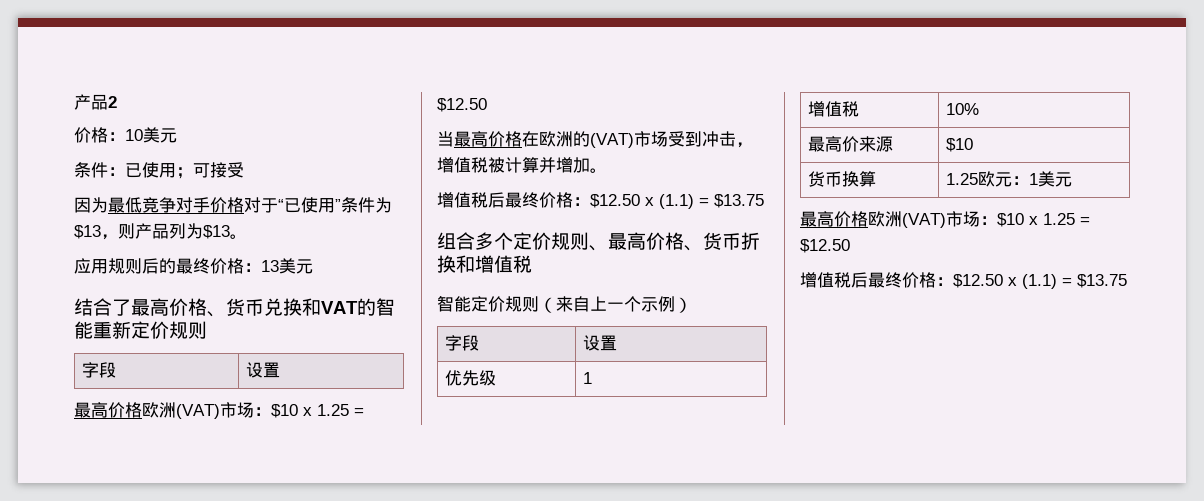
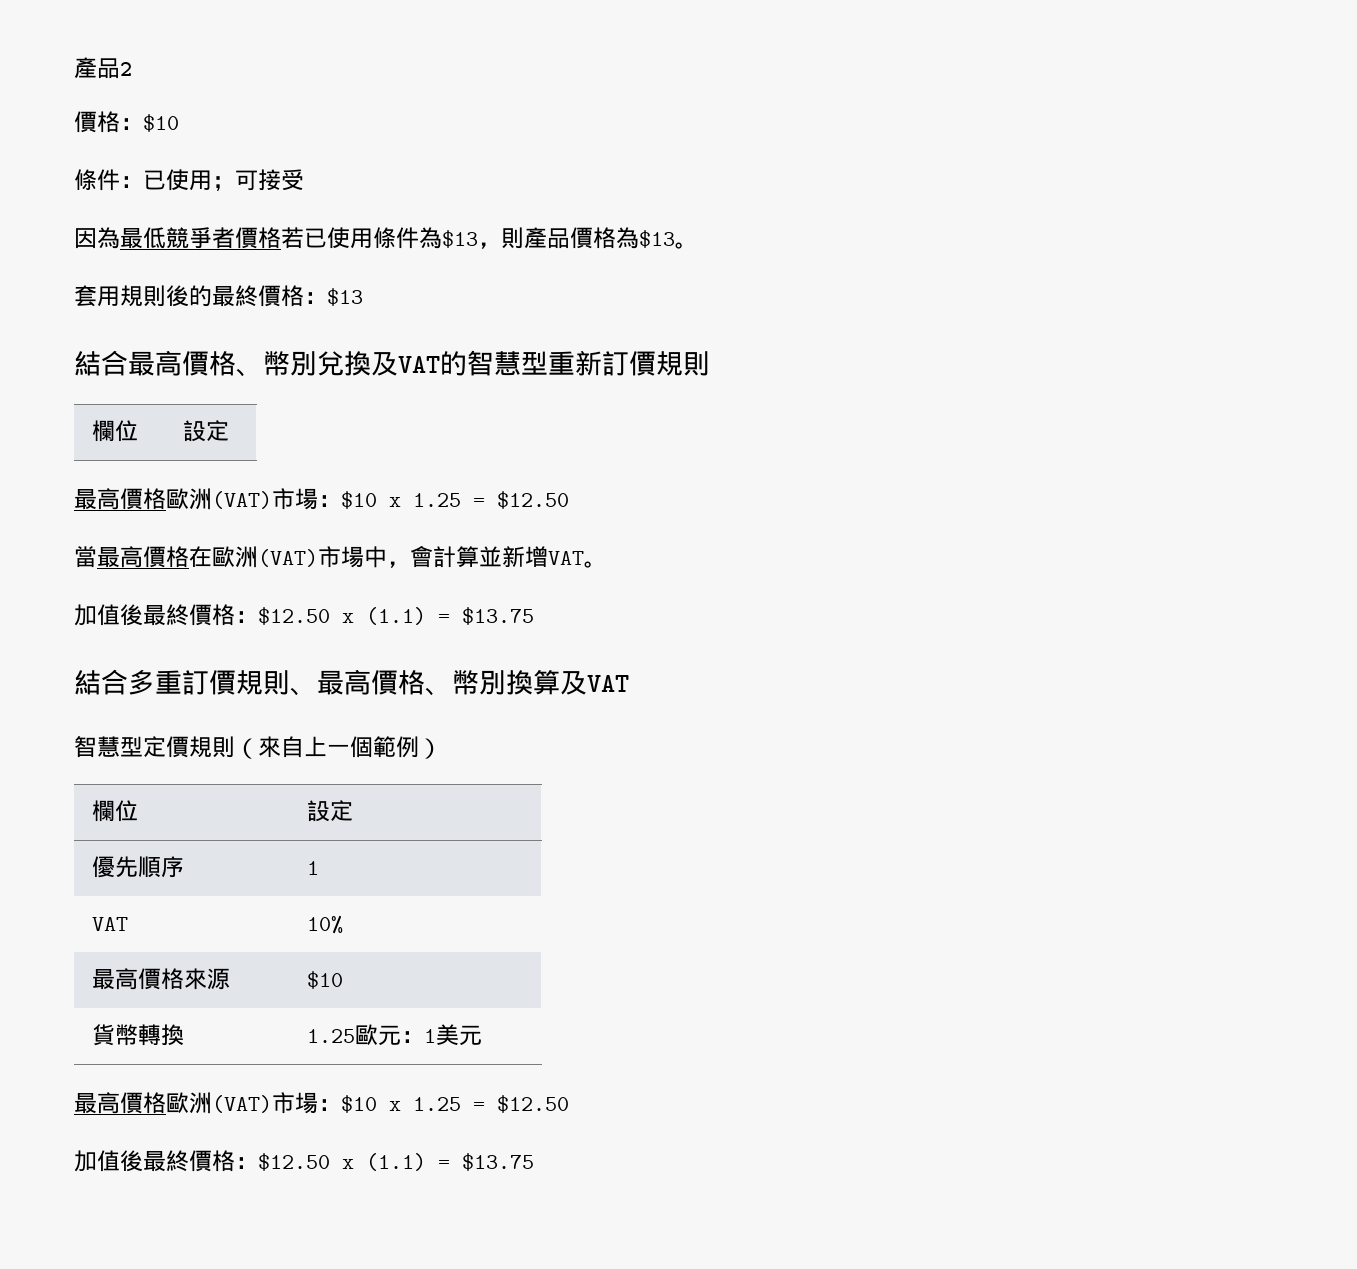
- 产品2
+ 產品2
- 价格：10美元
- 条件：已使用；可接受
+ 價格：$10
+ 條件：已使用；可接受
- 因为最低竞争对手价格对于“已使用”条件为$13，则产品列为$13。
- 应用规则后的最终价格：13美元
- 结合了最高价格、货币兑换和VAT的智能重新定价规则
- 字段 | 设置
- 最高价格欧洲(VAT)市场：$10 x 1.25 = $12.50
- 当最高价格在欧洲的(VAT)市场受到冲击，增值税被计算并增加。
- 增值税后最终价格：$12.50 x (1.1) = $13.75
+ 因為最低競爭者價格若已使用條件為$13，則產品價格為$13。
+ 套用規則後的最終價格：$13
+ 結合最高價格、幣別兌換及VAT的智慧型重新訂價規則
+ 欄位 | 設定
+ 最高價格歐洲(VAT)市場：$10 x 1.25 = $12.50
+ 當最高價格在歐洲(VAT)市場中，會計算並新增VAT。
+ 加值後最終價格：$12.50 x (1.1) = $13.75
- 组合多个定价规则、最高价格、货币折换和增值税
- 智能定价规则（来自上一个示例）
- 字段 | 设置
- 优先级 | 1
+ 結合多重訂價規則、最高價格、幣別換算及VAT
+ 智慧型定價規則（來自上一個範例）
+ 欄位 | 設定
+ 優先順序 | 1
- 增值税 | 10%
+ VAT | 10%
- 最高价来源 | $10
+ 最高價格來源 | $10
- 货币换算 | 1.25欧元：1美元
- 最高价格欧洲(VAT)市场：$10 x 1.25 = $12.50
- 增值税后最终价格：$12.50 x (1.1) = $13.75
+ 貨幣轉換 | 1.25歐元：1美元
+ 最高價格歐洲(VAT)市場：$10 x 1.25 = $12.50
+ 加值後最終價格：$12.50 x (1.1) = $13.75

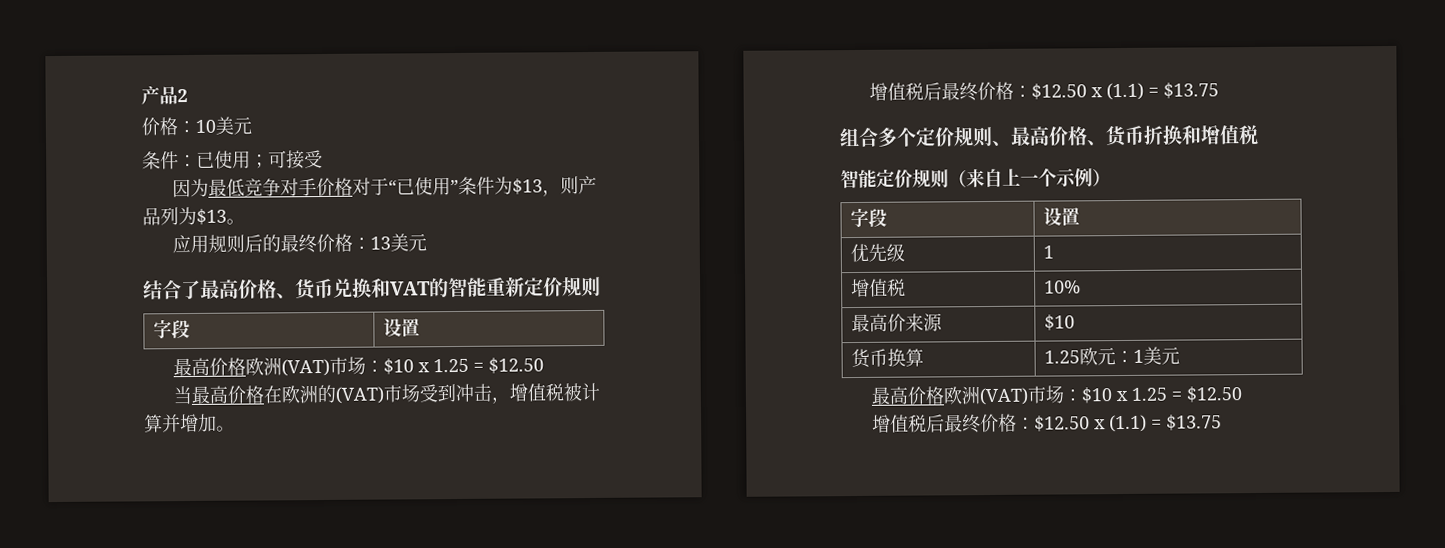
- 產品2
+ 产品2
- 價格：$10
- 條件：已使用；可接受
+ 价格：10美元
+ 条件：已使用；可接受
- 因為最低競爭者價格若已使用條件為$13，則產品價格為$13。
- 套用規則後的最終價格：$13
- 結合最高價格、幣別兌換及VAT的智慧型重新訂價規則
- 欄位 | 設定
- 最高價格歐洲(VAT)市場：$10 x 1.25 = $12.50
- 當最高價格在歐洲(VAT)市場中，會計算並新增VAT。
- 加值後最終價格：$12.50 x (1.1) = $13.75
+ 因为最低竞争对手价格对于“已使用”条件为$13，则产品列为$13。
+ 应用规则后的最终价格：13美元
+ 结合了最高价格、货币兑换和VAT的智能重新定价规则
+ 字段 | 设置
+ 最高价格欧洲(VAT)市场：$10 x 1.25 = $12.50
+ 当最高价格在欧洲的(VAT)市场受到冲击，增值税被计算并增加。
+ 增值税后最终价格：$12.50 x (1.1) = $13.75
- 結合多重訂價規則、最高價格、幣別換算及VAT
- 智慧型定價規則（來自上一個範例）
- 欄位 | 設定
- 優先順序 | 1
+ 组合多个定价规则、最高价格、货币折换和增值税
+ 智能定价规则（来自上一个示例）
+ 字段 | 设置
+ 优先级 | 1
- VAT | 10%
+ 增值税 | 10%
- 最高價格來源 | $10
+ 最高价来源 | $10
- 貨幣轉換 | 1.25歐元：1美元
- 最高價格歐洲(VAT)市場：$10 x 1.25 = $12.50
- 加值後最終價格：$12.50 x (1.1) = $13.75
+ 货币换算 | 1.25欧元：1美元
+ 最高价格欧洲(VAT)市场：$10 x 1.25 = $12.50
+ 增值税后最终价格：$12.50 x (1.1) = $13.75

